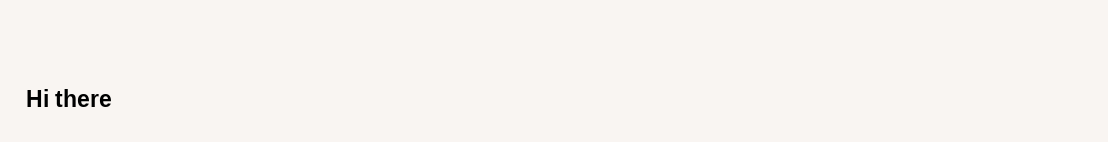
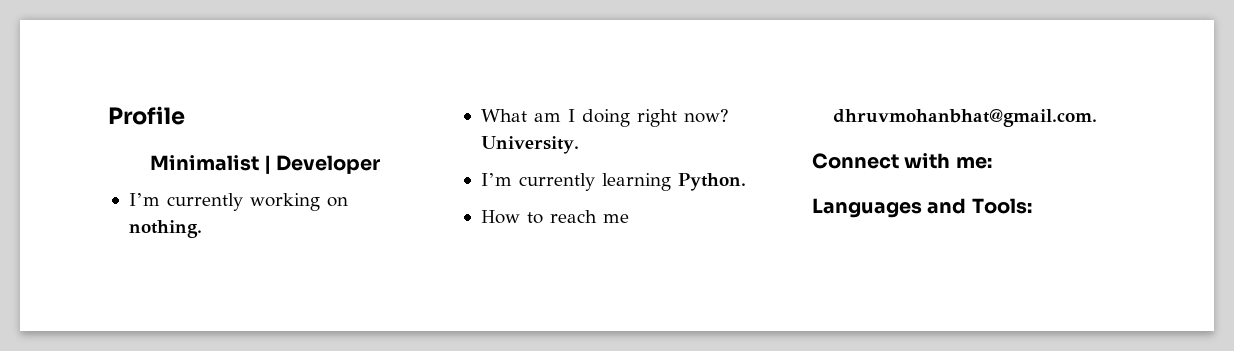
- Hi there
+ Profile
+ Minimalist | Developer
+ I’m currently working on nothing.
+ What am I doing right now? University.
+ I’m currently learning Python.
+ How to reach me dhruvmohanbhat@gmail.com.
+ Connect with me:
+ Languages and Tools:

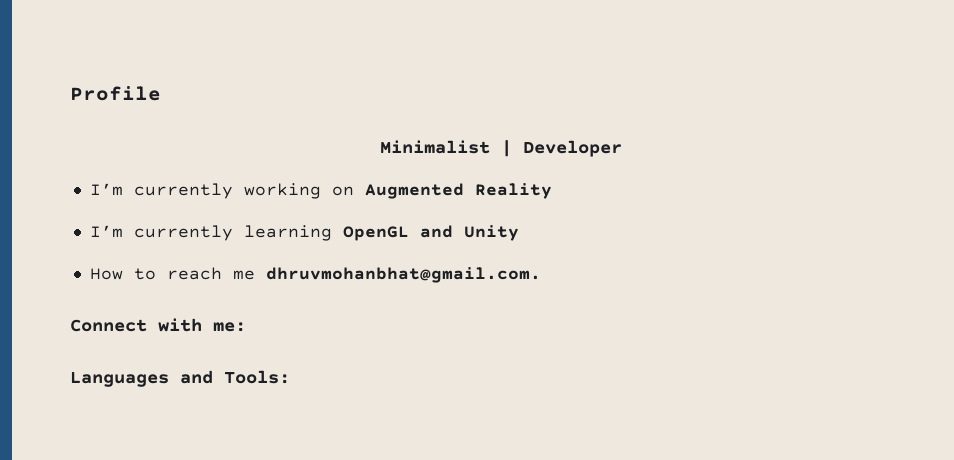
- I’m currently working on nothing.
- What am I doing right now? University.
+ I’m currently working on Augmented Reality
- I’m currently learning Python.
+ I’m currently learning OpenGL and Unity

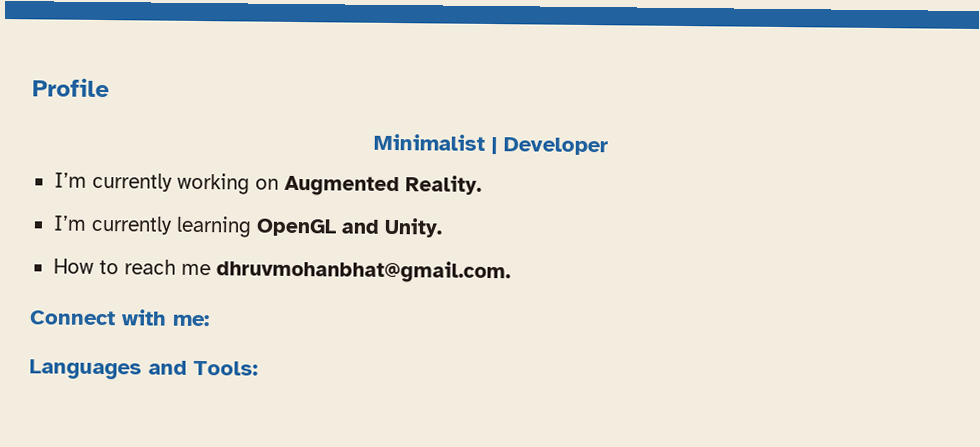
- I’m currently working on Augmented Reality
+ I’m currently working on Augmented Reality.
- I’m currently learning OpenGL and Unity
+ I’m currently learning OpenGL and Unity.

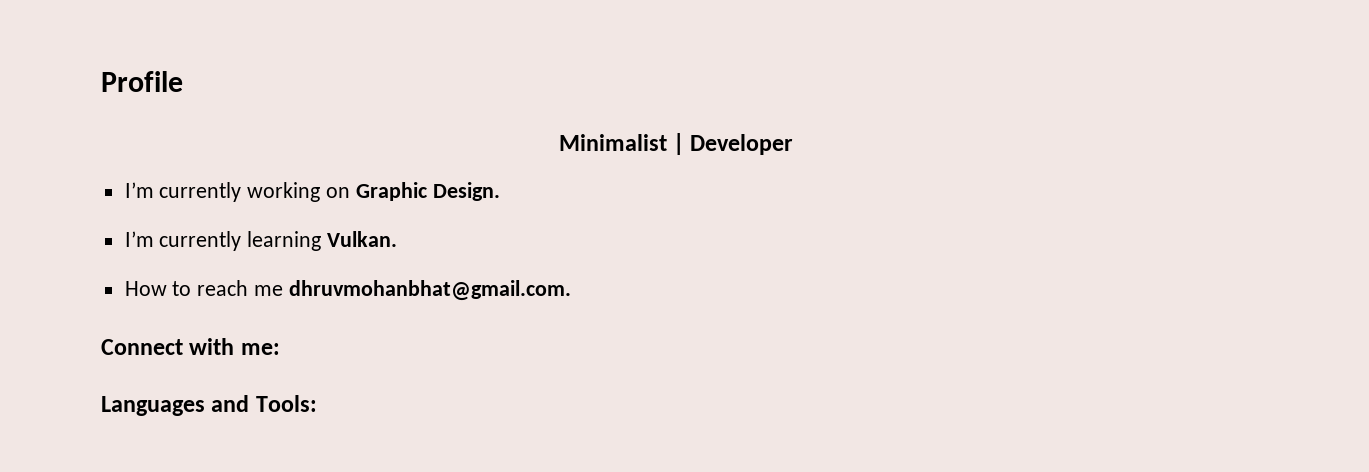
- I’m currently working on Augmented Reality.
+ I’m currently working on Graphic Design.
- I’m currently learning OpenGL and Unity.
+ I’m currently learning Vulkan.

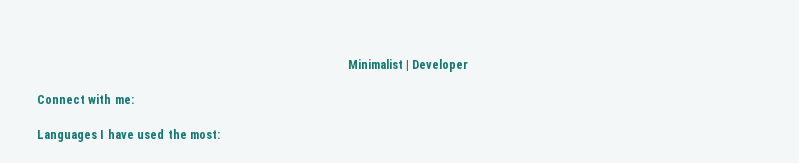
- Profile
- I’m currently working on Graphic Design.
- I’m currently learning Vulkan.
- How to reach me dhruvmohanbhat@gmail.com.
- Languages and Tools:
+ Languages I have used the most:

